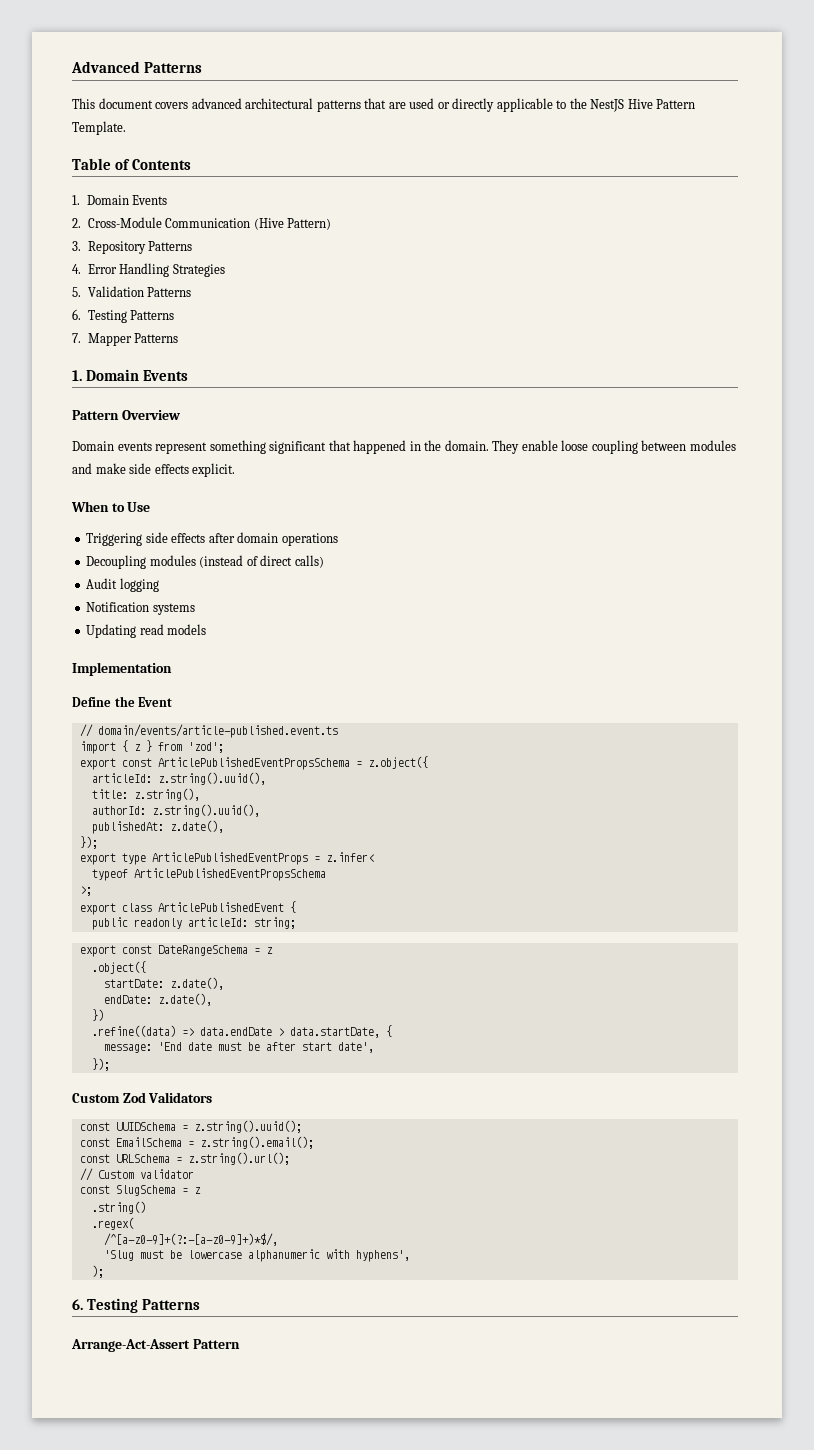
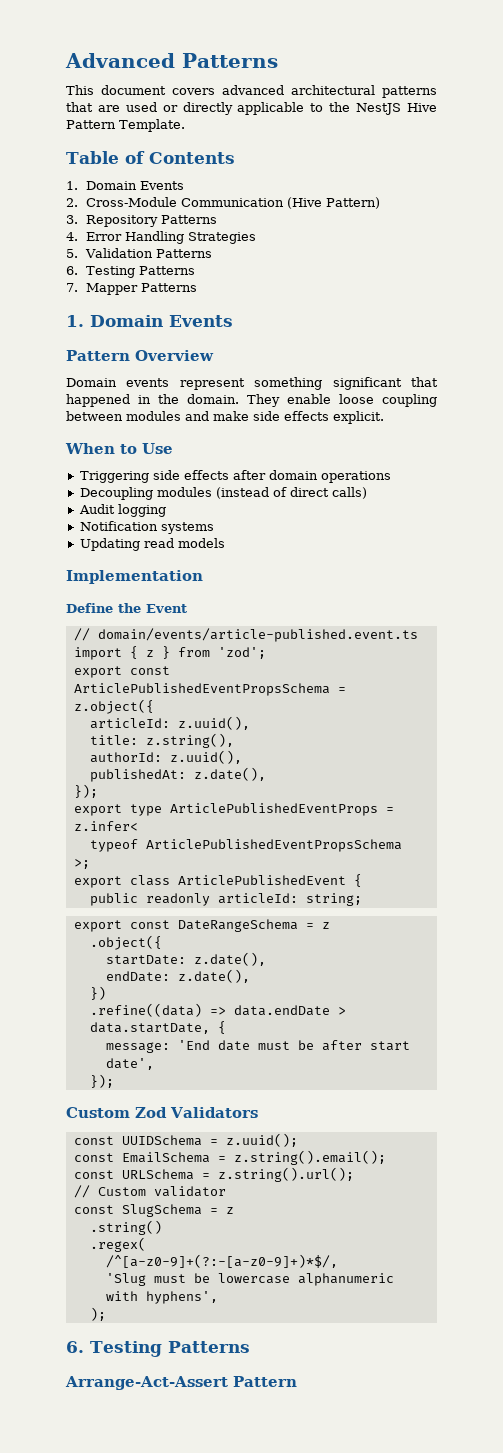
- articleId: z.string().uuid(),
+ articleId: z.uuid(),
- authorId: z.string().uuid(),
+ authorId: z.uuid(),
- const UUIDSchema = z.string().uuid();
+ const UUIDSchema = z.uuid();

